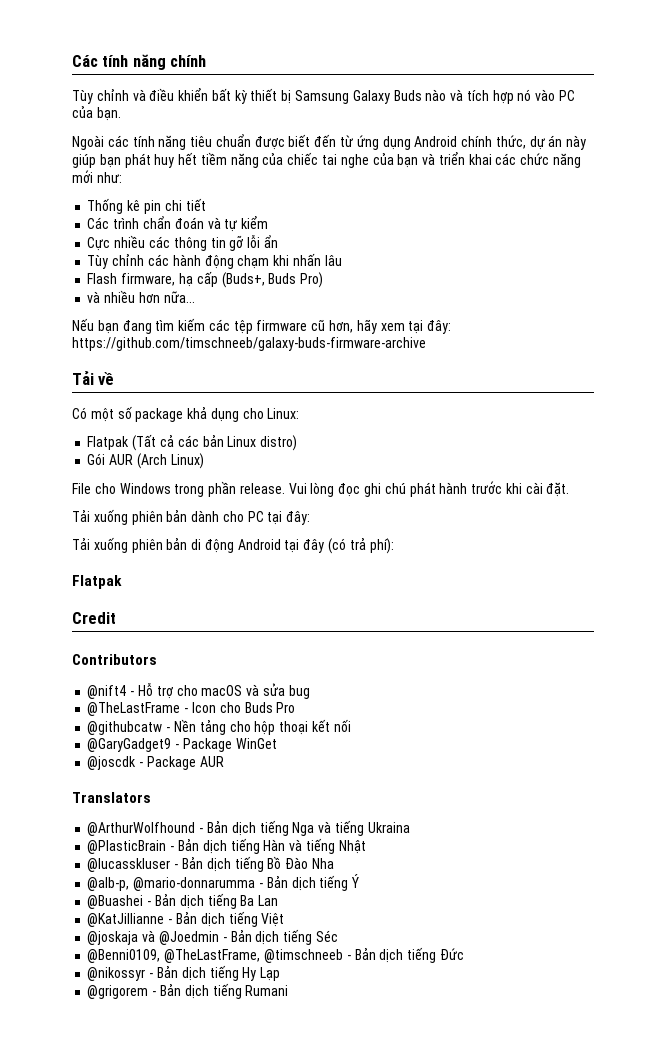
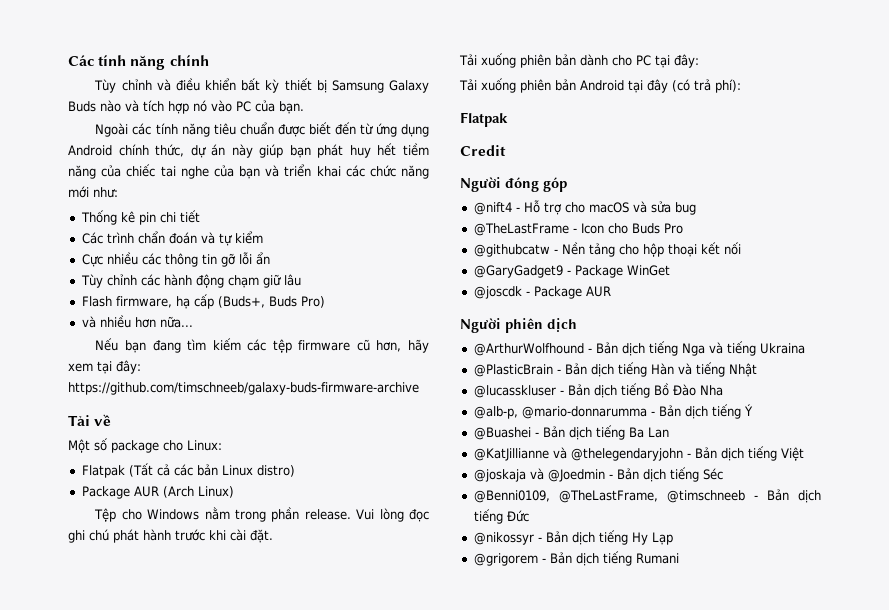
- Tùy chỉnh các hành động chạm khi nhấn lâu
+ Tùy chỉnh các hành động chạm giữ lâu
- Có một số package khả dụng cho Linux:
+ Một số package cho Linux:
- Gói AUR (Arch Linux)
+ Package AUR (Arch Linux)
- File cho Windows trong phần release.
+ Tệp cho Windows nằm trong phần release.
- Tải xuống phiên bản di động Android tại đây (có trả phí):
+ Tải xuống phiên bản Android tại đây (có trả phí):
- Contributors
+ Người đóng góp
- Translators
+ Người phiên dịch
- @KatJillianne - Bản dịch tiếng Việt
+ @KatJillianne và @thelegendaryjohn - Bản dịch tiếng Việt

